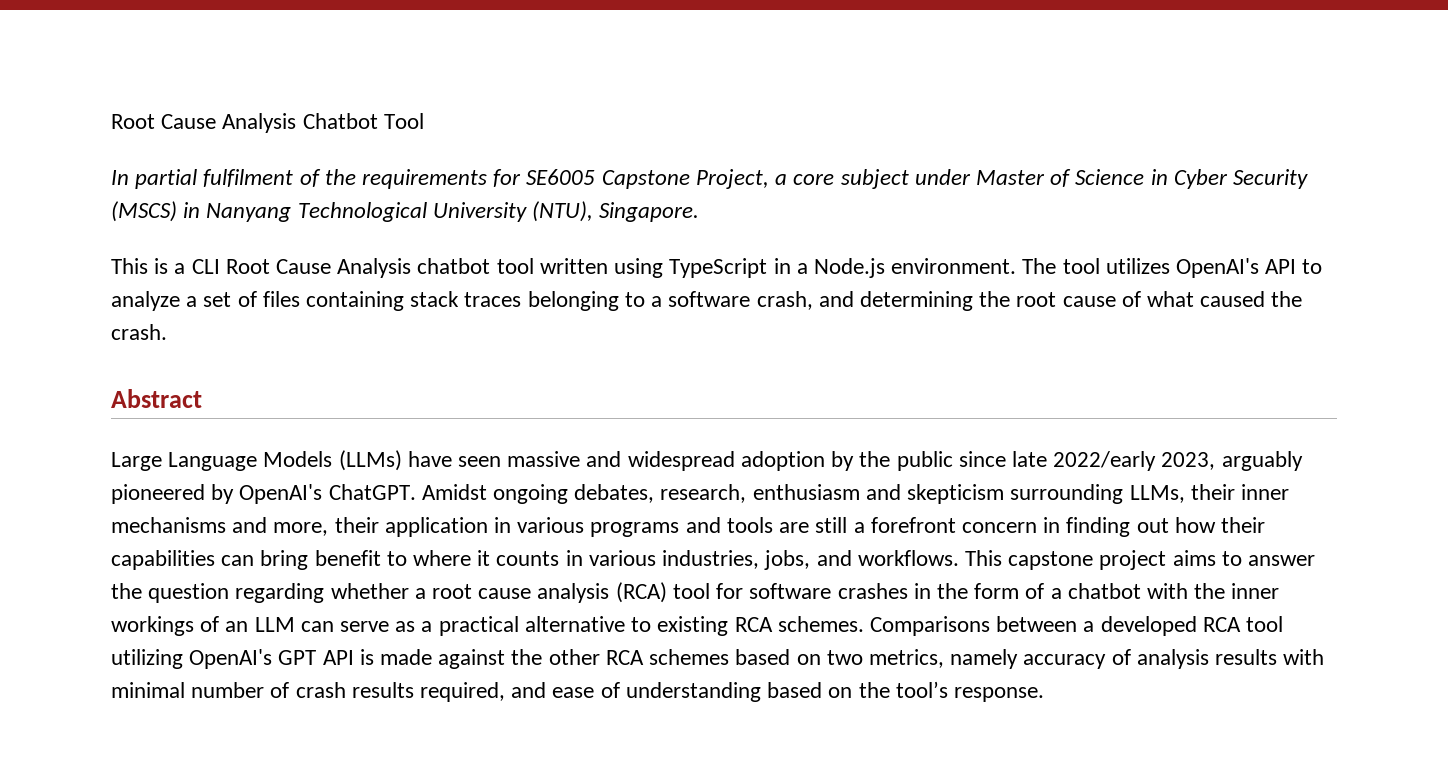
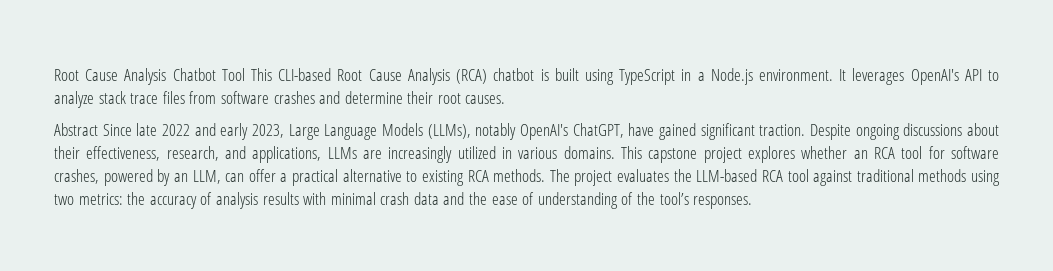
- Root Cause Analysis Chatbot Tool
- In partial fulfilment of the requirements for SE6005 Capstone Project, a core subject under Master of Science in Cyber Security (MSCS) in Nanyang Technological University (NTU), Singapore.
- This is a CLI Root Cause Analysis chatbot tool written using TypeScript in a Node.js environment.
+ Root Cause Analysis Chatbot Tool This CLI-based Root Cause Analysis (RCA) chatbot is built using TypeScript in a Node.js environment.
- The tool utilizes OpenAI's API to analyze a set of files containing stack traces belonging to a software crash, and determining the root cause of what caused the crash.
- Abstract
- Large Language Models (LLMs) have seen massive and widespread adoption by the public since late 2022/early 2023, arguably pioneered by OpenAI's ChatGPT. Amidst ongoing debates, research, enthusiasm and skepticism surrounding LLMs, their inner mechanisms and more, their application in various programs and tools are still a forefront concern in finding out how their capabilities can bring benefit to where it counts in various industries, jobs, and workflows. This capstone project aims to answer the question regarding whether a root cause analysis (RCA) tool for software crashes in the form of a chatbot with the inner workings of an LLM can serve as a practical alternative to existing RCA schemes. Comparisons between a developed RCA tool utilizing OpenAI's GPT API is made against the other RCA schemes based on two metrics, namely accuracy of analysis results with minimal number of crash results required, and ease of understanding based on the tool’s response.
+ It leverages OpenAI's API to analyze stack trace files from software crashes and determine their root causes.
+ Abstract Since late 2022 and early 2023, Large Language Models (LLMs), notably OpenAI's ChatGPT, have gained significant traction. Despite ongoing discussions about their effectiveness, research, and applications, LLMs are increasingly utilized in various domains. This capstone project explores whether an RCA tool for software crashes, powered by an LLM, can offer a practical alternative to existing RCA methods. The project evaluates the LLM-based RCA tool against traditional methods using two metrics: the accuracy of analysis results with minimal crash data and the ease of understanding of the tool’s responses.

